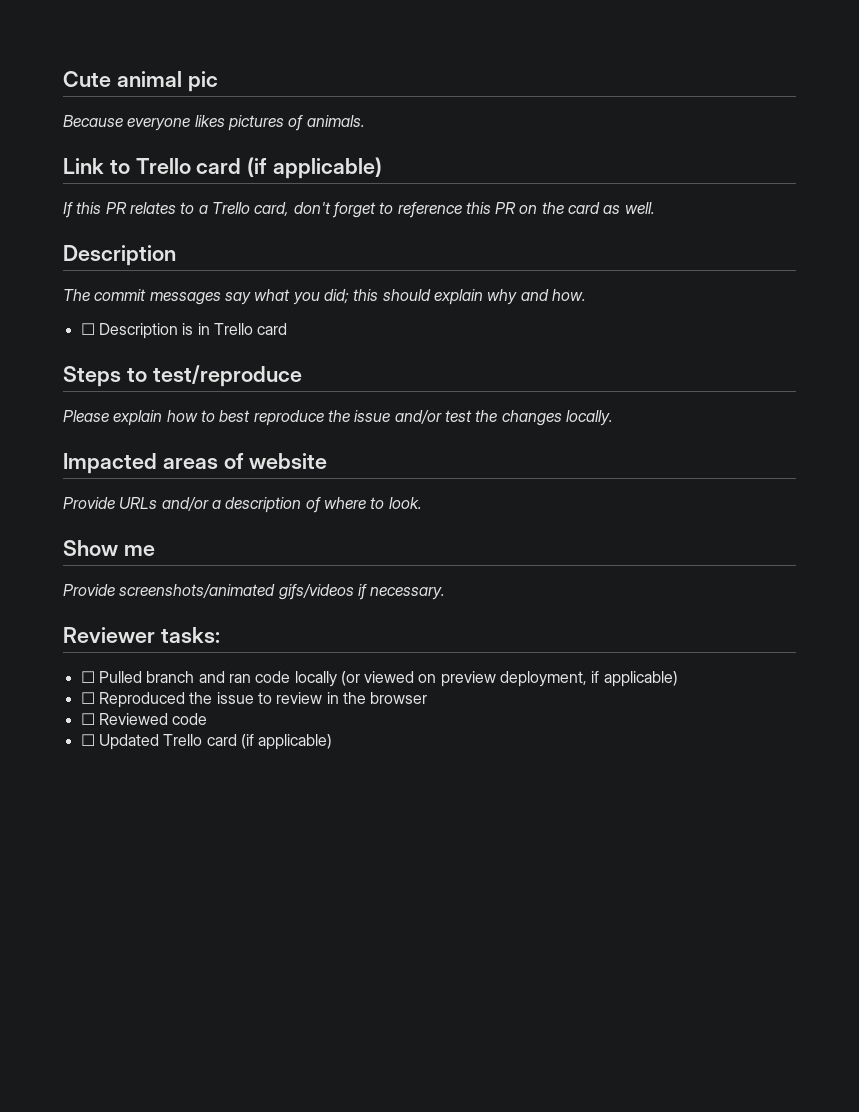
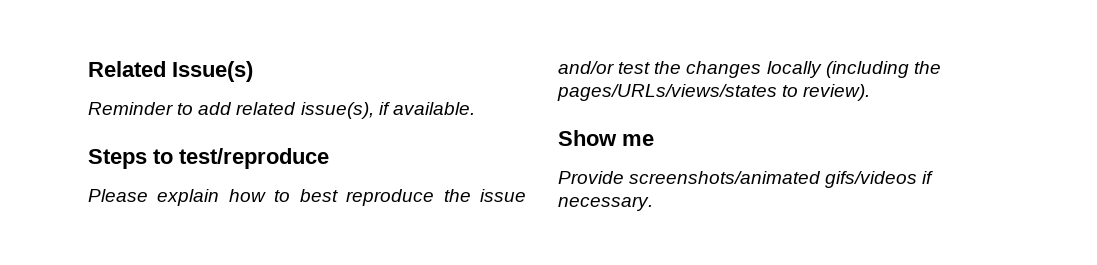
- Cute animal pic
- Because everyone likes pictures of animals.
- Link to Trello card (if applicable)
- If this PR relates to a Trello card, don't forget to reference this PR on the card as well.
- Description
- The commit messages say what you did; this should explain why and how.
- ☐ Description is in Trello card
+ Related Issue(s)
+ Reminder to add related issue(s), if available.
- Please explain how to best reproduce the issue and/or test the changes locally.
- Impacted areas of website
- Provide URLs and/or a description of where to look.
+ Please explain how to best reproduce the issue and/or test the changes locally (including the pages/URLs/views/states to review).
- Reviewer tasks:
- ☐ Pulled branch and ran code locally (or viewed on preview deployment, if applicable)
- ☐ Reproduced the issue to review in the browser
- ☐ Reviewed code
- ☐ Updated Trello card (if applicable)

